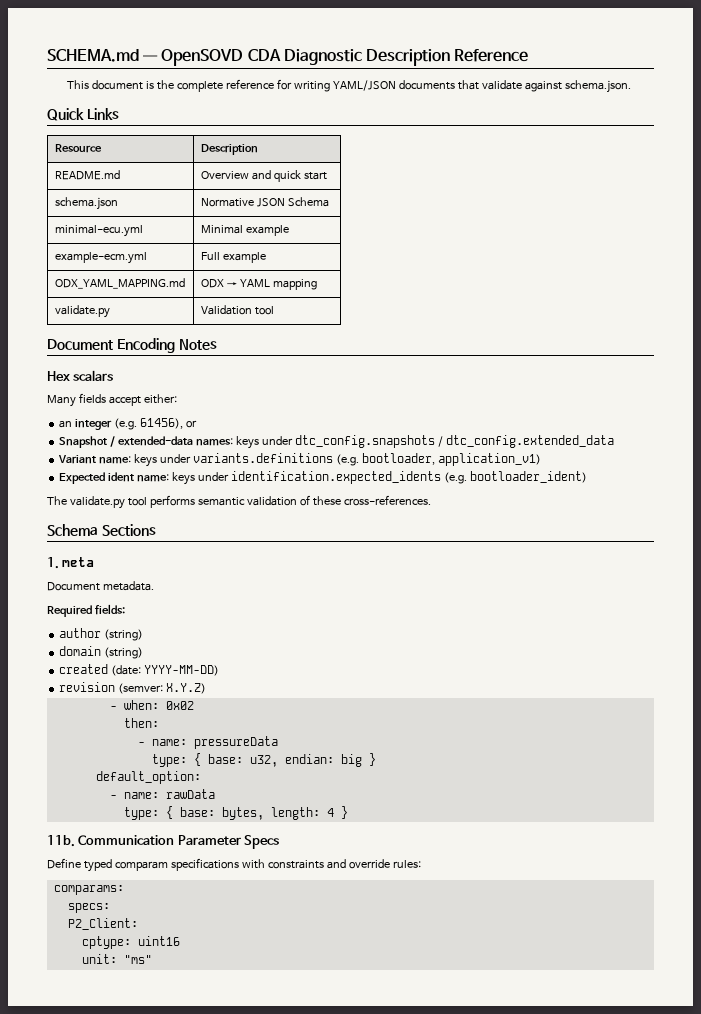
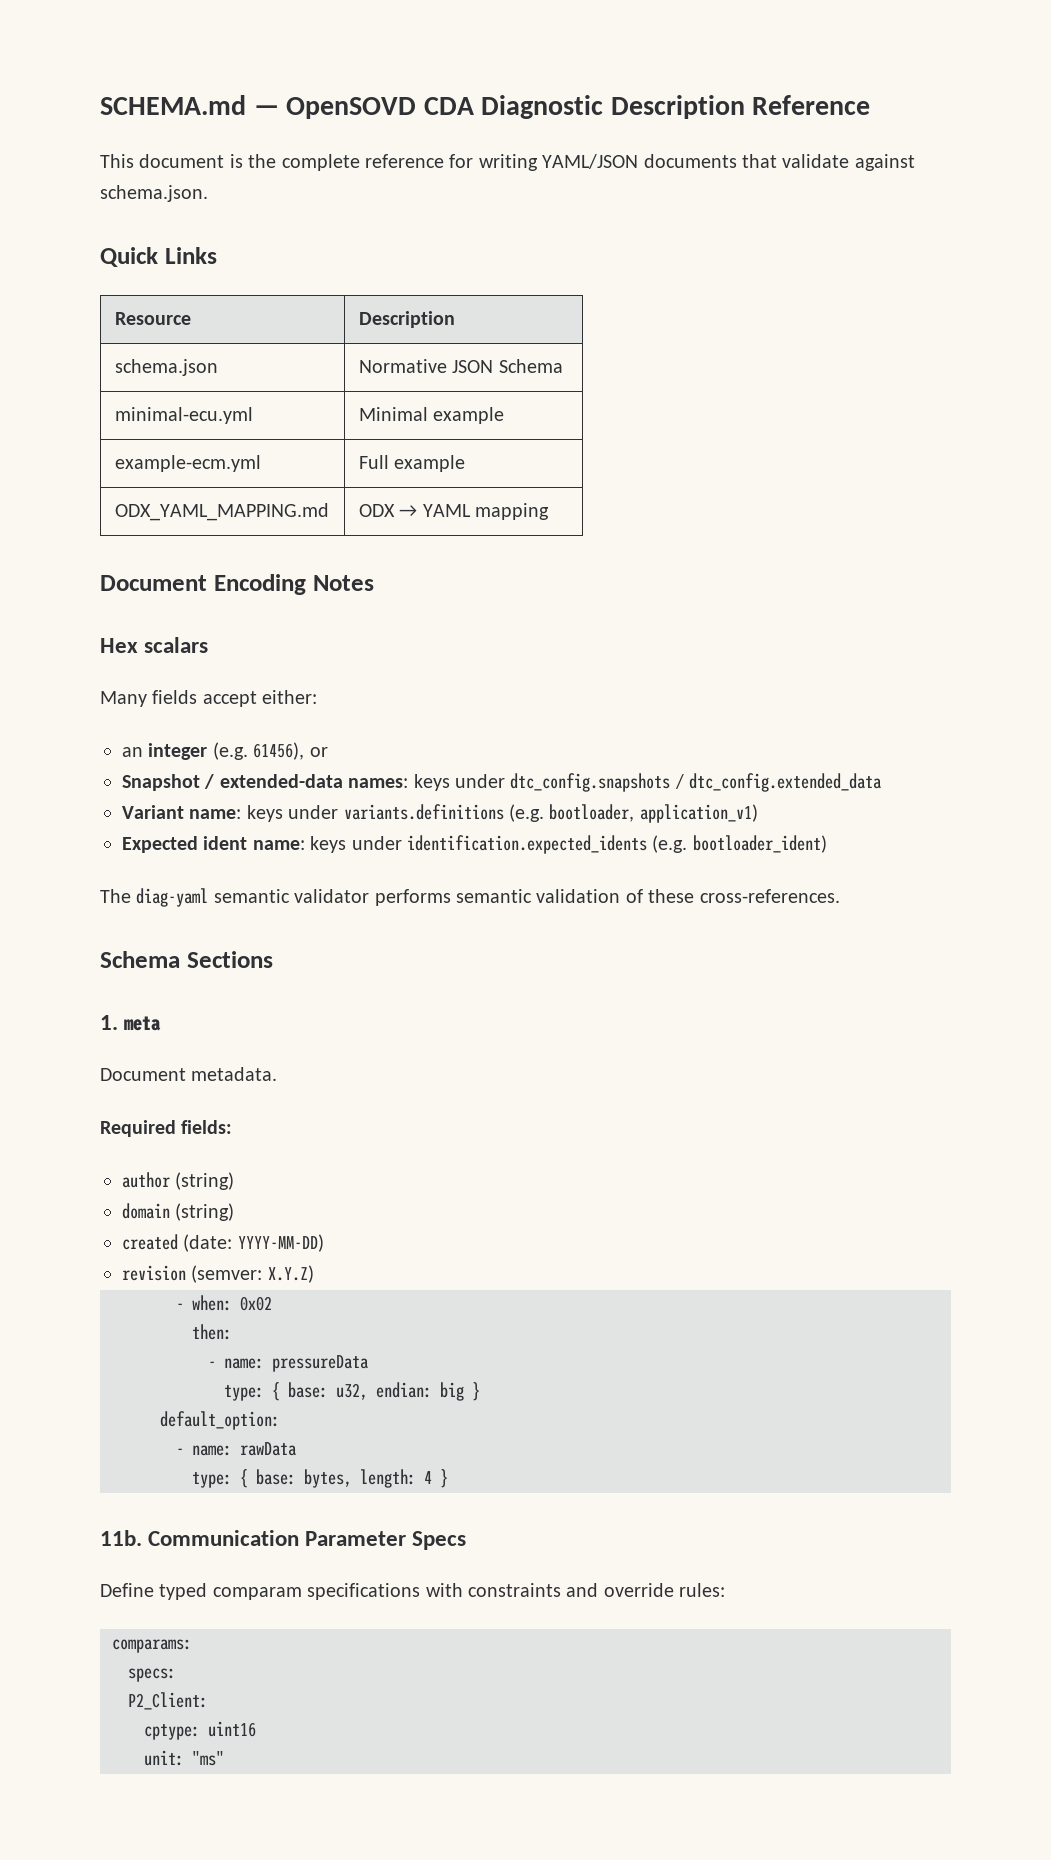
- README.md | Overview and quick start
- validate.py | Validation tool
- The validate.py tool performs semantic validation of these cross-references.
+ The diag-yaml semantic validator performs semantic validation of these cross-references.

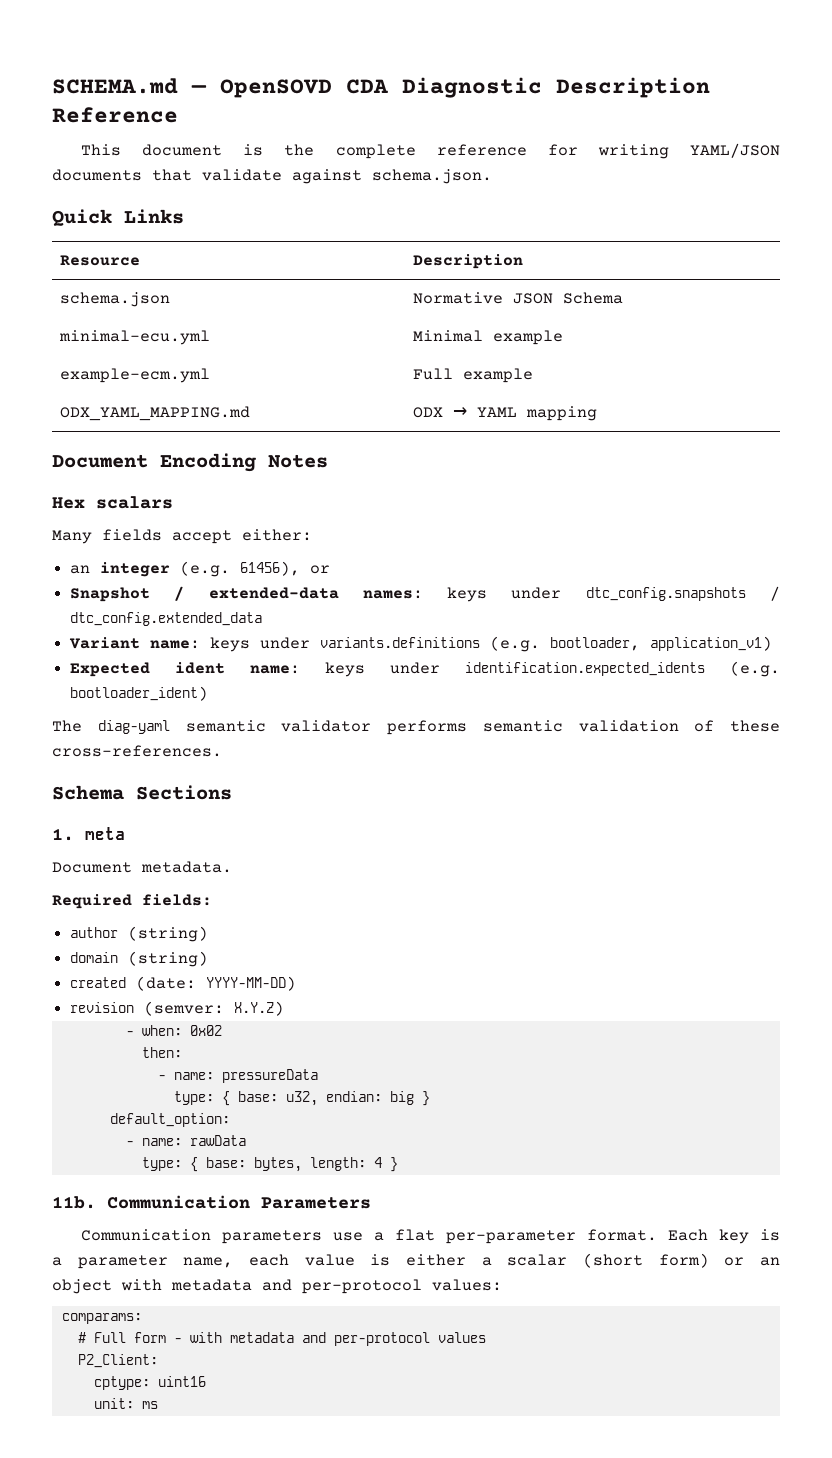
- Communication Parameter Specs
- Define typed comparam specifications with constraints and override rules:
+ Communication Parameters
+ Communication parameters use a flat per-parameter format. Each key is a parameter name, each value is either a scalar (short form) or an object with metadata and per-protocol values:
  comparams:
- specs:
+ # Full form - with metadata and per-protocol values
- unit: "ms"
+ unit: ms

